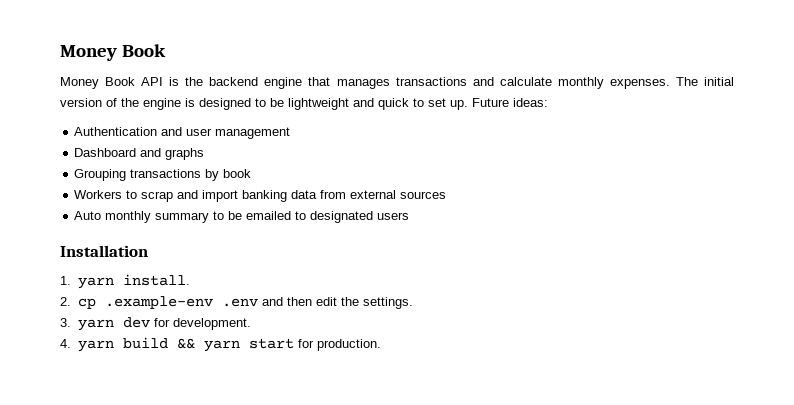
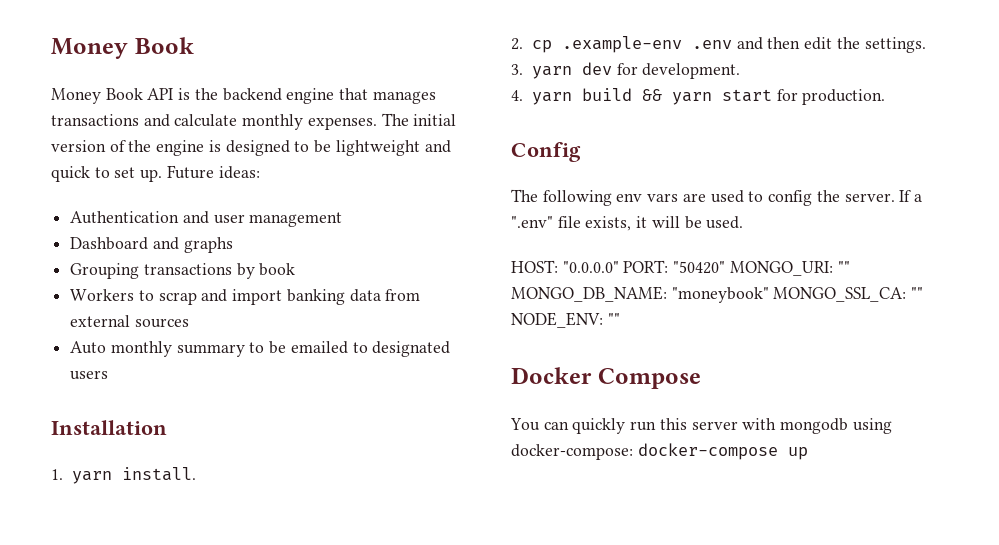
+ Config
+ The following env vars are used to config the server. If a ".env" file exists, it will be used.
+ HOST: "0.0.0.0" PORT: "50420" MONGO_URI: "" MONGO_DB_NAME: "moneybook" MONGO_SSL_CA: "" NODE_ENV: ""
+ Docker Compose
+ You can quickly run this server with mongodb using docker-compose: docker-compose up

